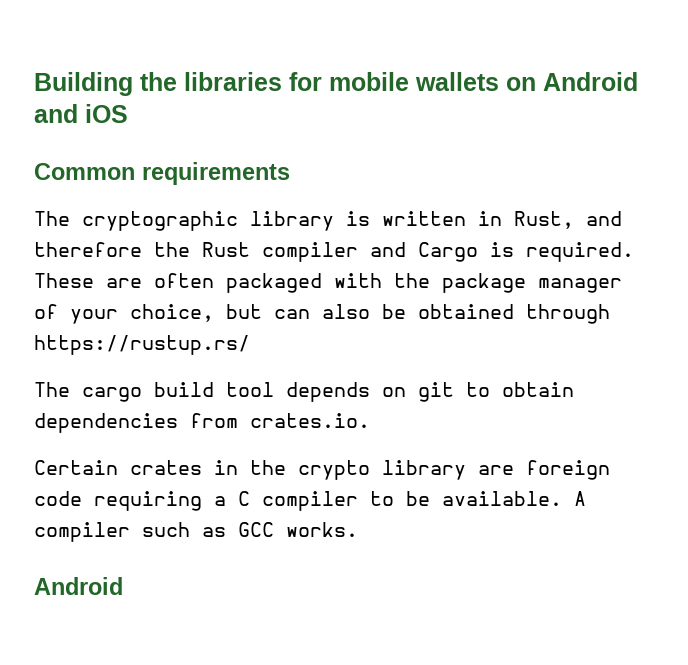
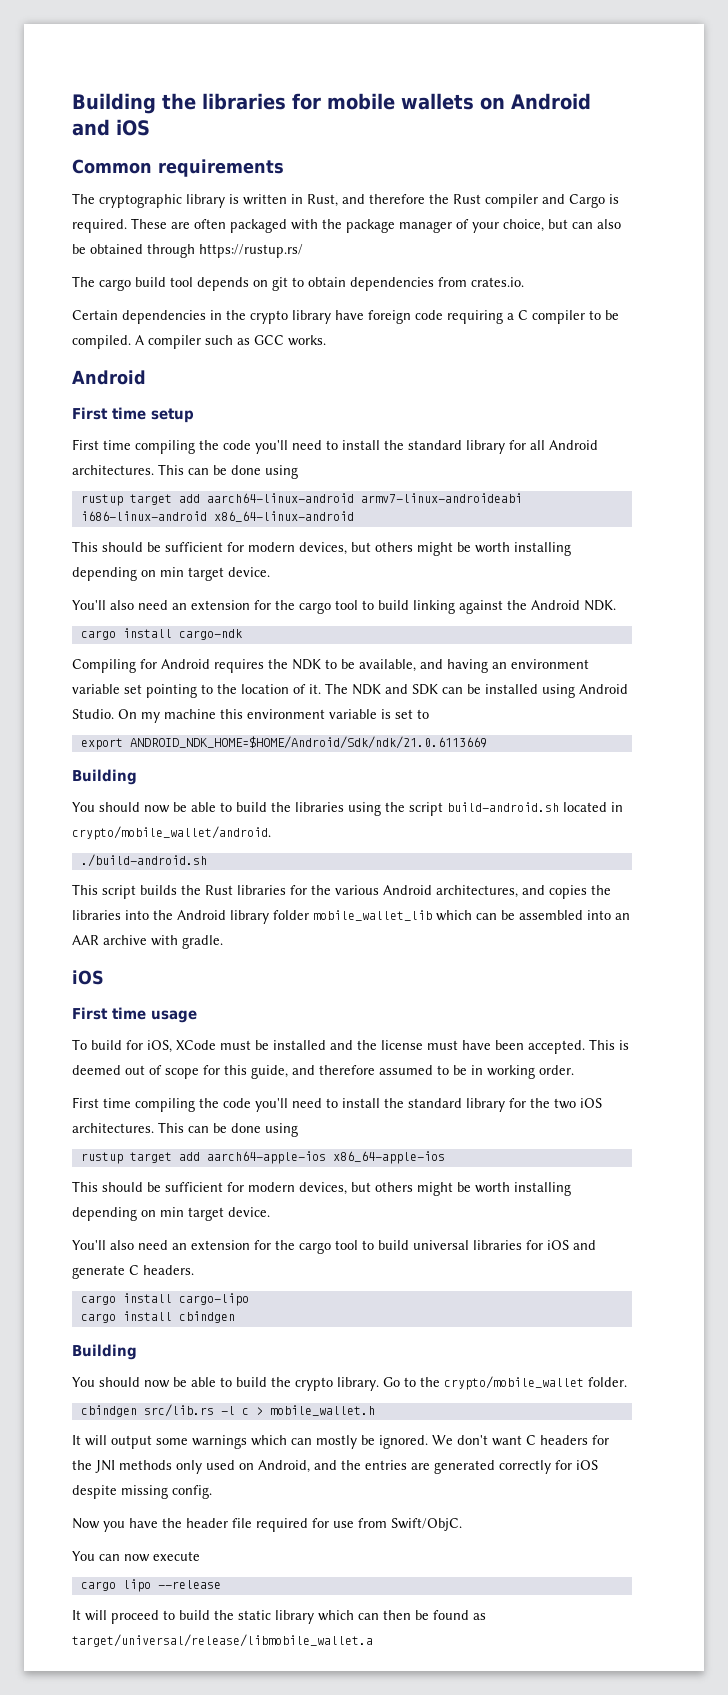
- Certain crates in the crypto library are foreign code requiring a C compiler to be available.
+ Certain dependencies in the crypto library have foreign code requiring a C compiler to be compiled.
+ First time setup
+ First time compiling the code you'll need to install the standard library for all Android architectures. This can be done using
+ rustup target add aarch64-linux-android armv7-linux-androideabi i686-linux-android x86_64-linux-android
+ This should be sufficient for modern devices, but others might be worth installing depending on min target device.
+ You'll also need an extension for the cargo tool to build linking against the Android NDK.
+ cargo install cargo-ndk
+ Compiling for Android requires the NDK to be available, and having an environment variable set pointing to the location of it. The NDK and SDK can be installed using Android Studio. On my machine this environment variable is set to
+ export ANDROID_NDK_HOME=$HOME/Android/Sdk/ndk/21.0.6113669
+ Building
+ You should now be able to build the libraries using the script build-android.sh located in crypto/mobile_wallet/android.
+ ./build-android.sh
+ This script builds the Rust libraries for the various Android architectures, and copies the libraries into the Android library folder mobile_wallet_lib which can be assembled into an AAR archive with gradle.
+ iOS
+ First time usage
+ To build for iOS, XCode must be installed and the license must have been accepted. This is deemed out of scope for this guide, and therefore assumed to be in working order.
+ First time compiling the code you'll need to install the standard library for the two iOS architectures. This can be done using
+ rustup target add aarch64-apple-ios x86_64-apple-ios
+ This should be sufficient for modern devices, but others might be worth installing depending on min target device.
+ You'll also need an extension for the cargo tool to build universal libraries for iOS and generate C headers.
+ cargo install cargo-lipo
+ cargo install cbindgen
+ Building
+ You should now be able to build the crypto library. Go to the crypto/mobile_wallet folder.
+ cbindgen src/lib.rs -l c > mobile_wallet.h
+ It will output some warnings which can mostly be ignored. We don't want C headers for the JNI methods only used on Android, and the entries are generated correctly for iOS despite missing config.
+ Now you have the header file required for use from Swift/ObjC.
+ You can now execute
+ cargo lipo --release
+ It will proceed to build the static library which can then be found as target/universal/release/libmobile_wallet.a

